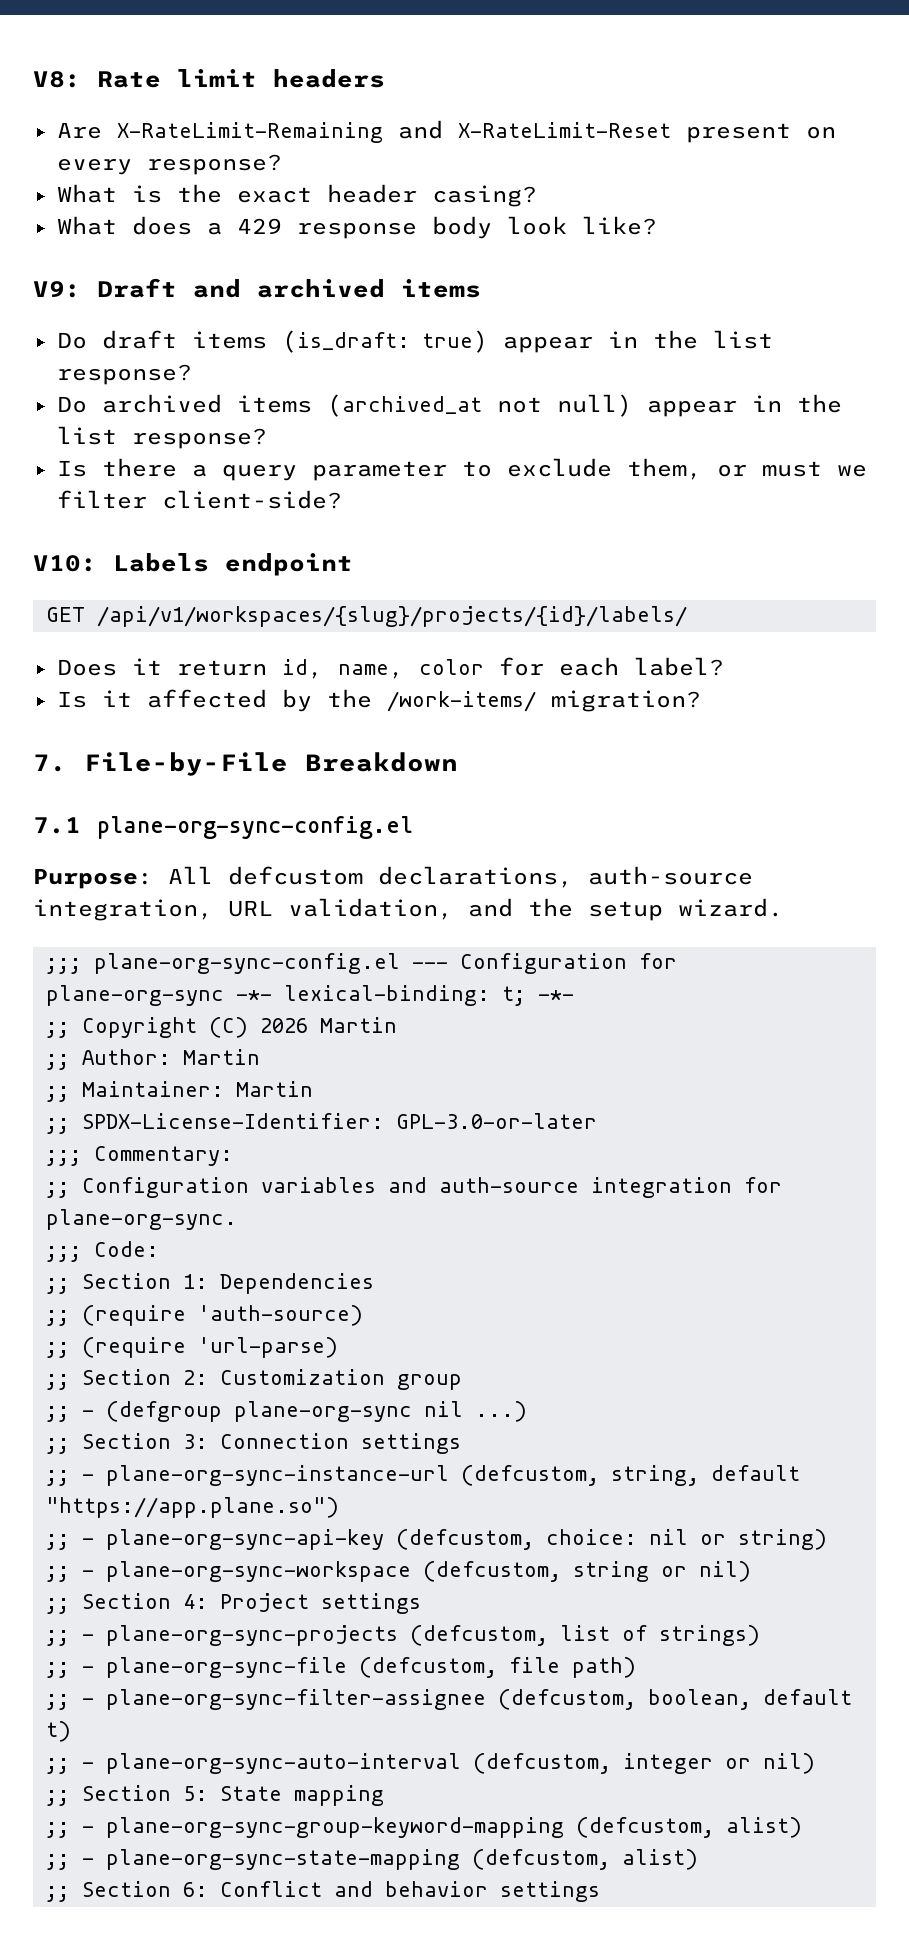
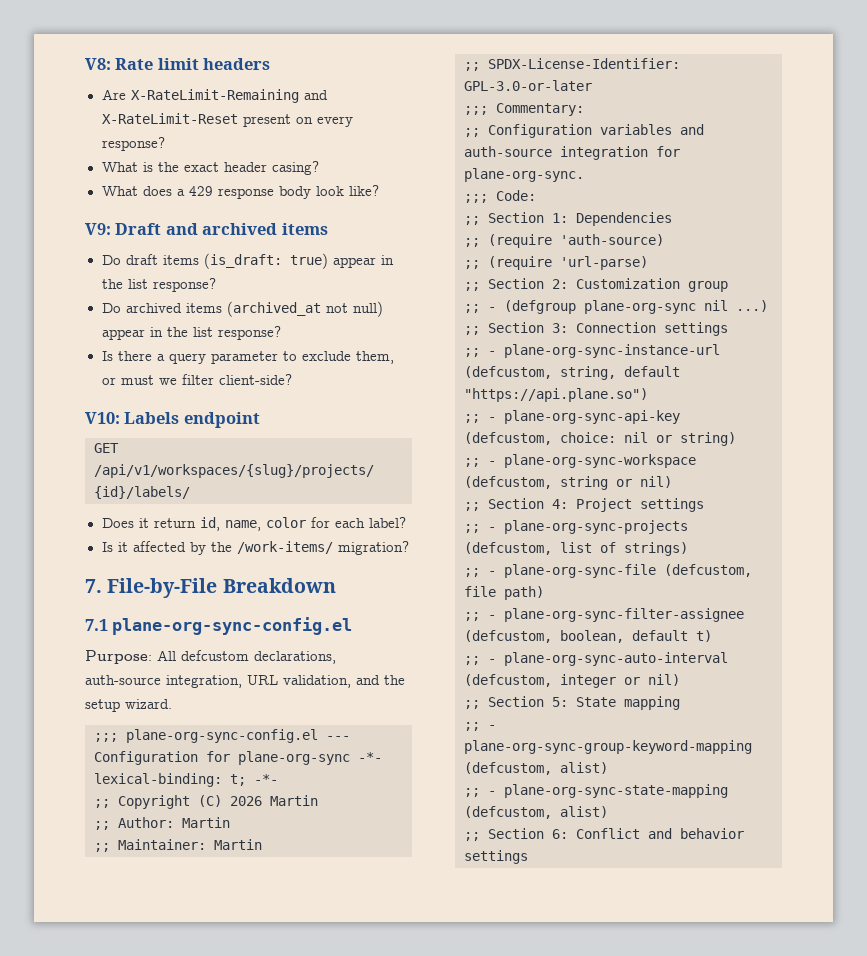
- ;; - plane-org-sync-instance-url (defcustom, string, default "https://app.plane.so")
+ ;; - plane-org-sync-instance-url (defcustom, string, default "https://api.plane.so")

